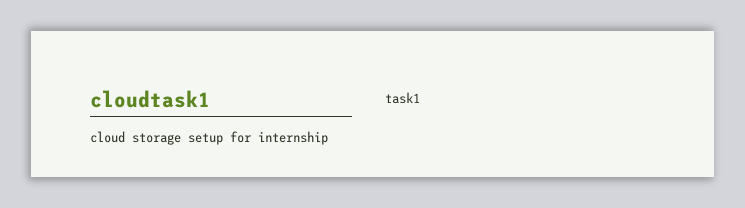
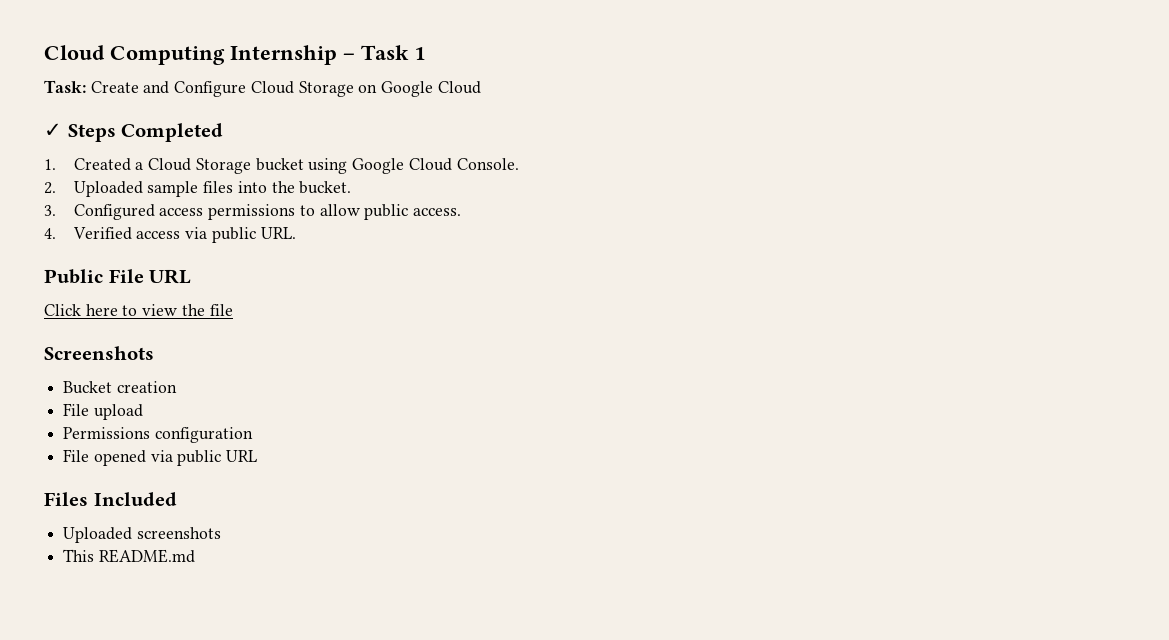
- cloudtask1
- cloud storage setup for internship task1
+ Cloud Computing Internship – Task 1
+ Task: Create and Configure Cloud Storage on Google Cloud
+ ✓ Steps Completed
+ 1. Created a Cloud Storage bucket using Google Cloud Console.
+ 2. Uploaded sample files into the bucket.
+ 3. Configured access permissions to allow public access.
+ 4. Verified access via public URL.
+ Public File URL
+ Click here to view the file
+ Screenshots
+ Bucket creation
+ File upload
+ Permissions configuration
+ File opened via public URL
+ Files Included
+ Uploaded screenshots
+ This README.md

